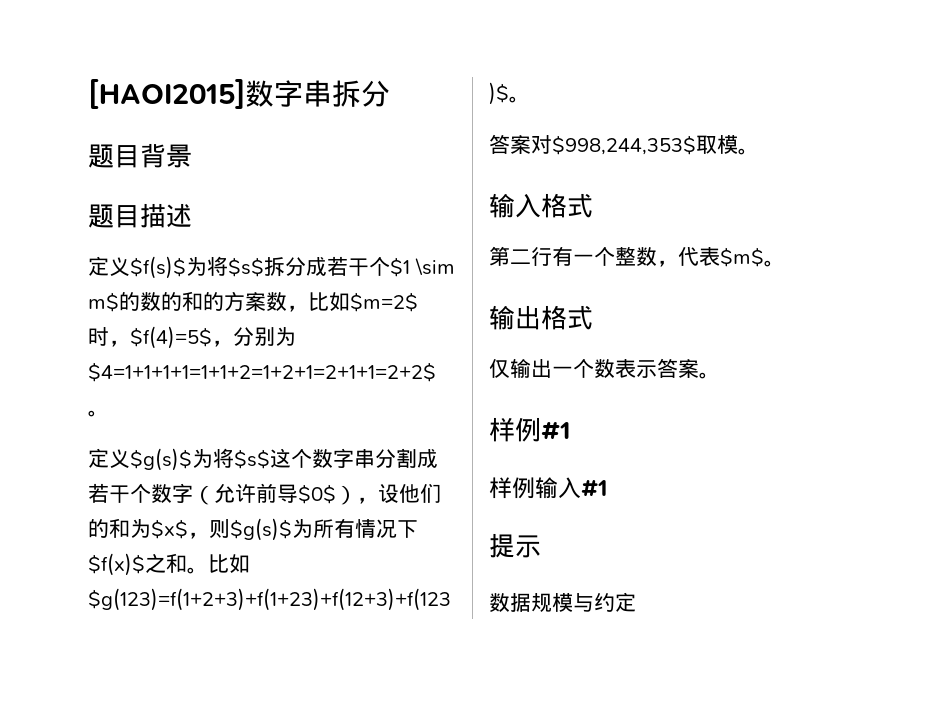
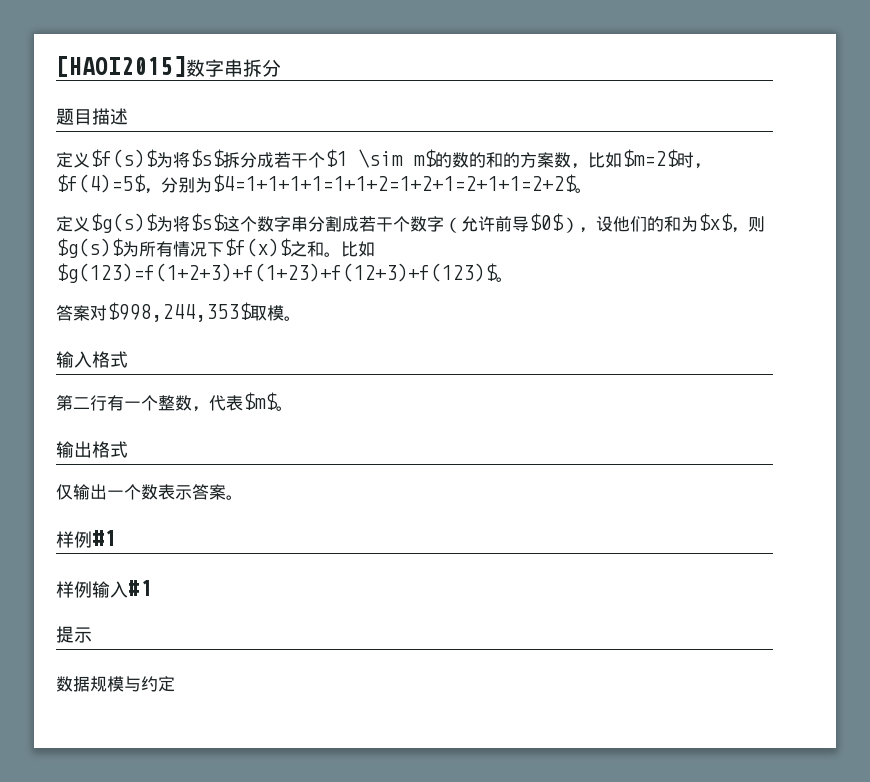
- 题目背景

